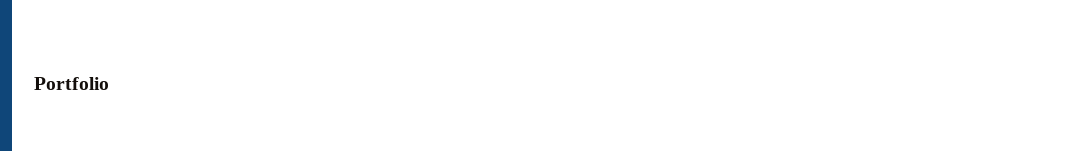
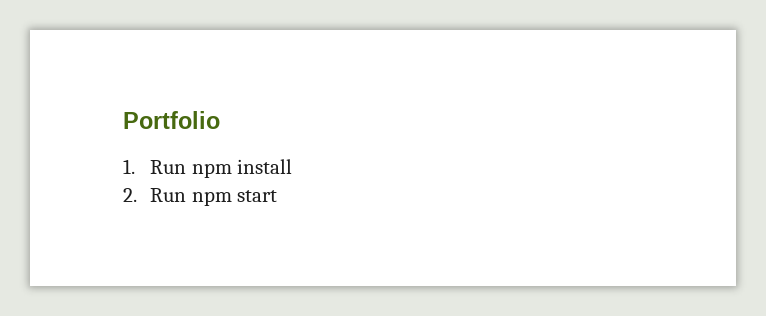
+ 1. Run npm install
+ 2. Run npm start

